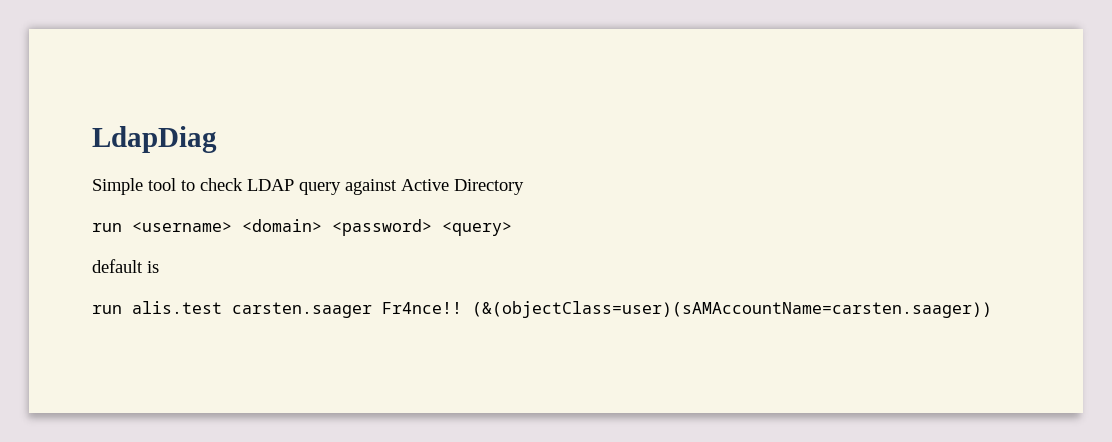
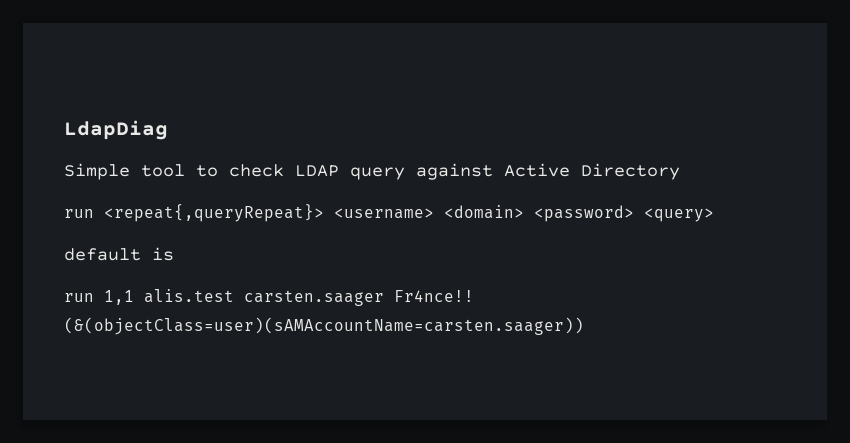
- run <username> <domain> <password> <query>
+ run <repeat{,queryRepeat}> <username> <domain> <password> <query>
- run alis.test carsten.saager Fr4nce!!
+ run 1,1 alis.test carsten.saager Fr4nce!!

